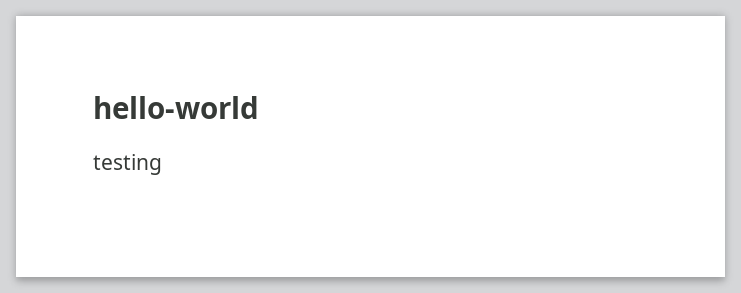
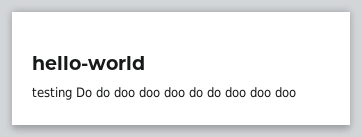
- testing
+ testing Do do doo doo doo do do doo doo doo

